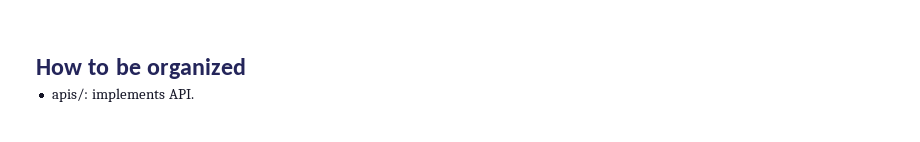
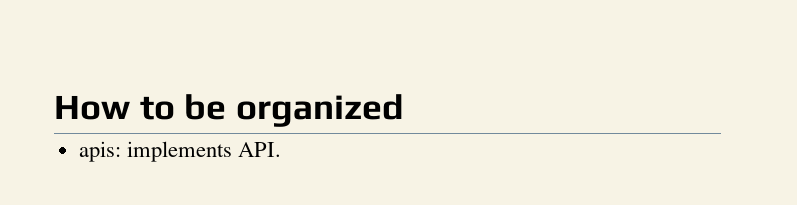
- apis/: implements API.
+ apis: implements API.

